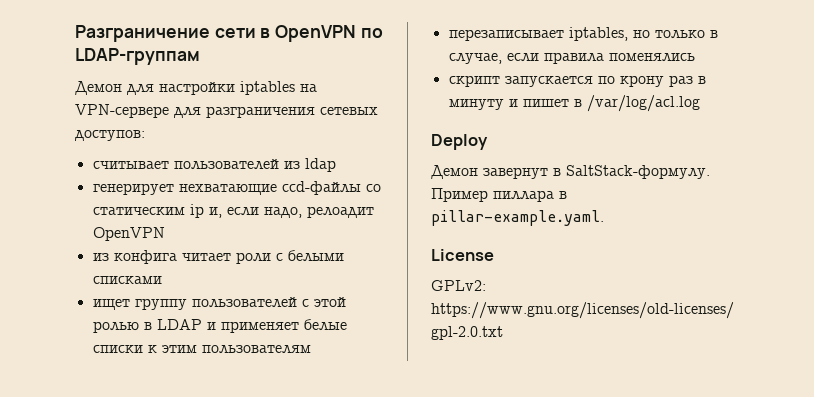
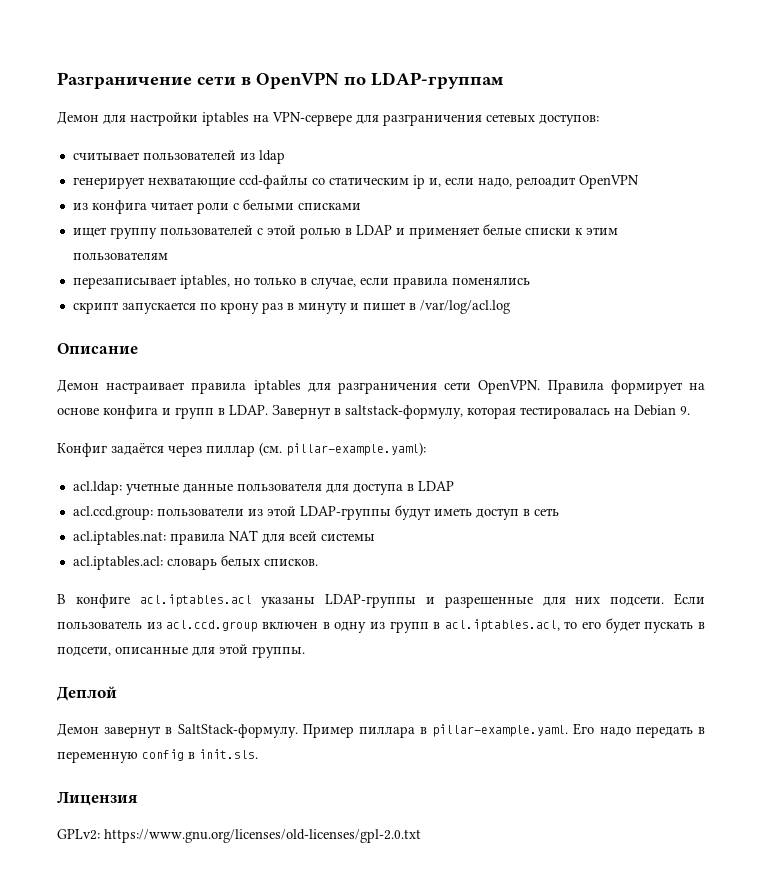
- Deploy
+ Описание
+ Демон настраивает правила iptables для разграничения сети OpenVPN. Правила формирует на основе конфига и групп в LDAP. Завернут в saltstack-формулу, которая тестировалась на Debian 9.
+ Конфиг задаётся через пиллар (см. pillar-example.yaml):
+ acl.ldap: учетные данные пользователя для доступа в LDAP
+ acl.ccd.group: пользователи из этой LDAP-группы будут иметь доступ в сеть
+ acl.iptables.nat: правила NAT для всей системы
+ acl.iptables.acl: словарь белых списков.
+ В конфиге acl.iptables.acl указаны LDAP-группы и разрешенные для них подсети. Если пользователь из acl.ccd.group включен в одну из групп в acl.iptables.acl, то его будет пускать в подсети, описанные для этой группы.
+ Деплой
- Пример пиллара в pillar-example.yaml.
- License
+ Пример пиллара в pillar-example.yaml. Его надо передать в переменную config в init.sls.
+ Лицензия

